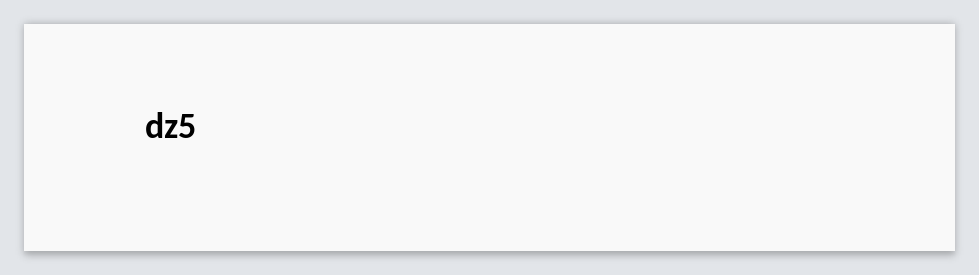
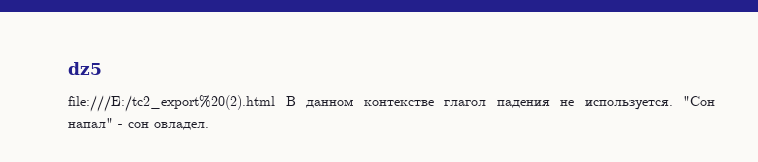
+ file:///E:/tc2_export%20(2).html В данном контекстве глагол падения не используется. "Сон напал" - сон овладел.

